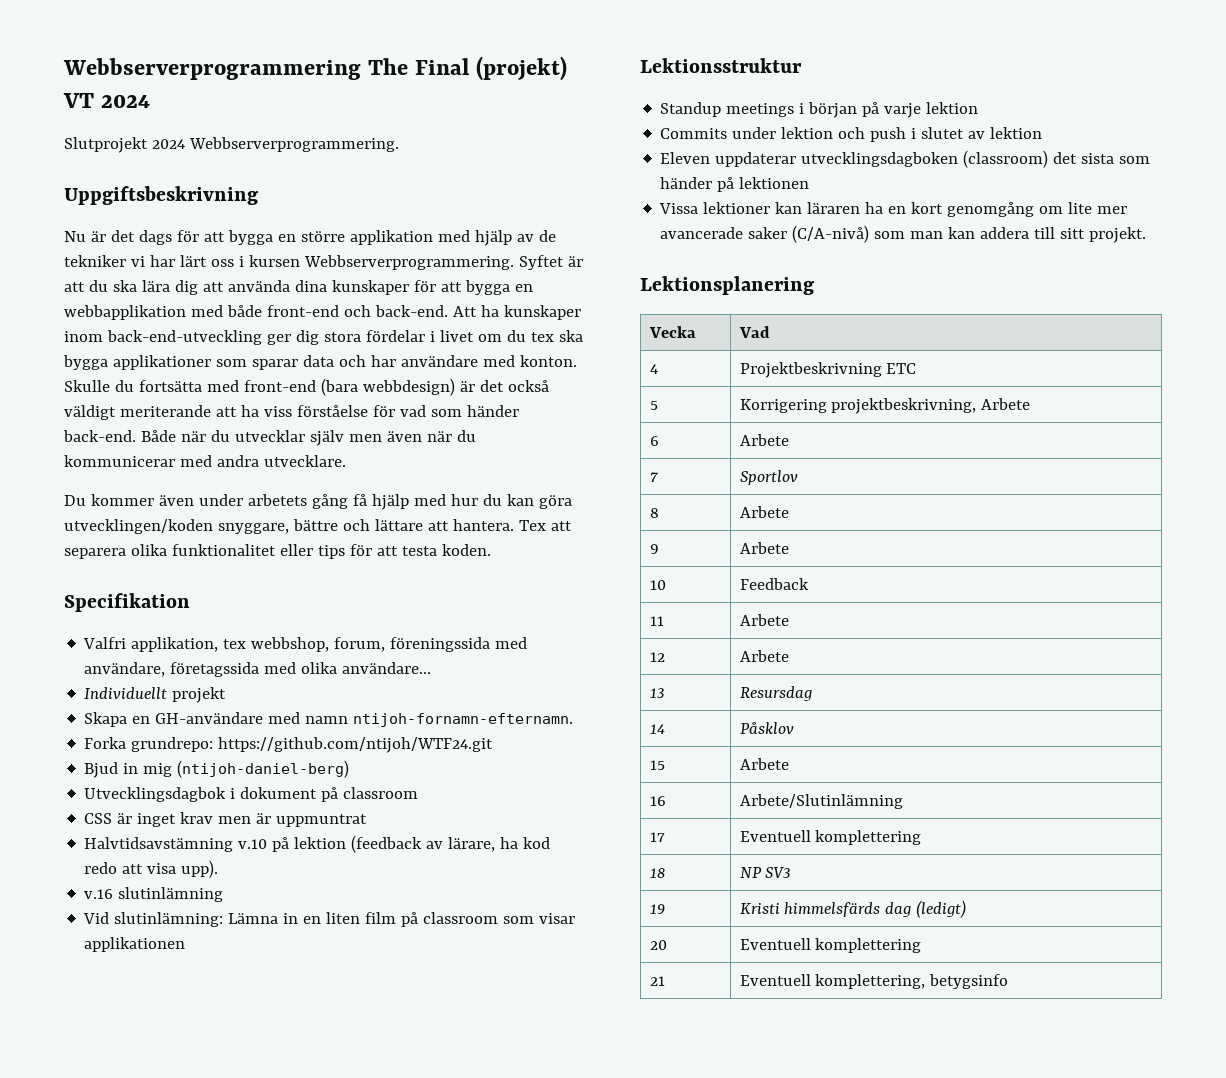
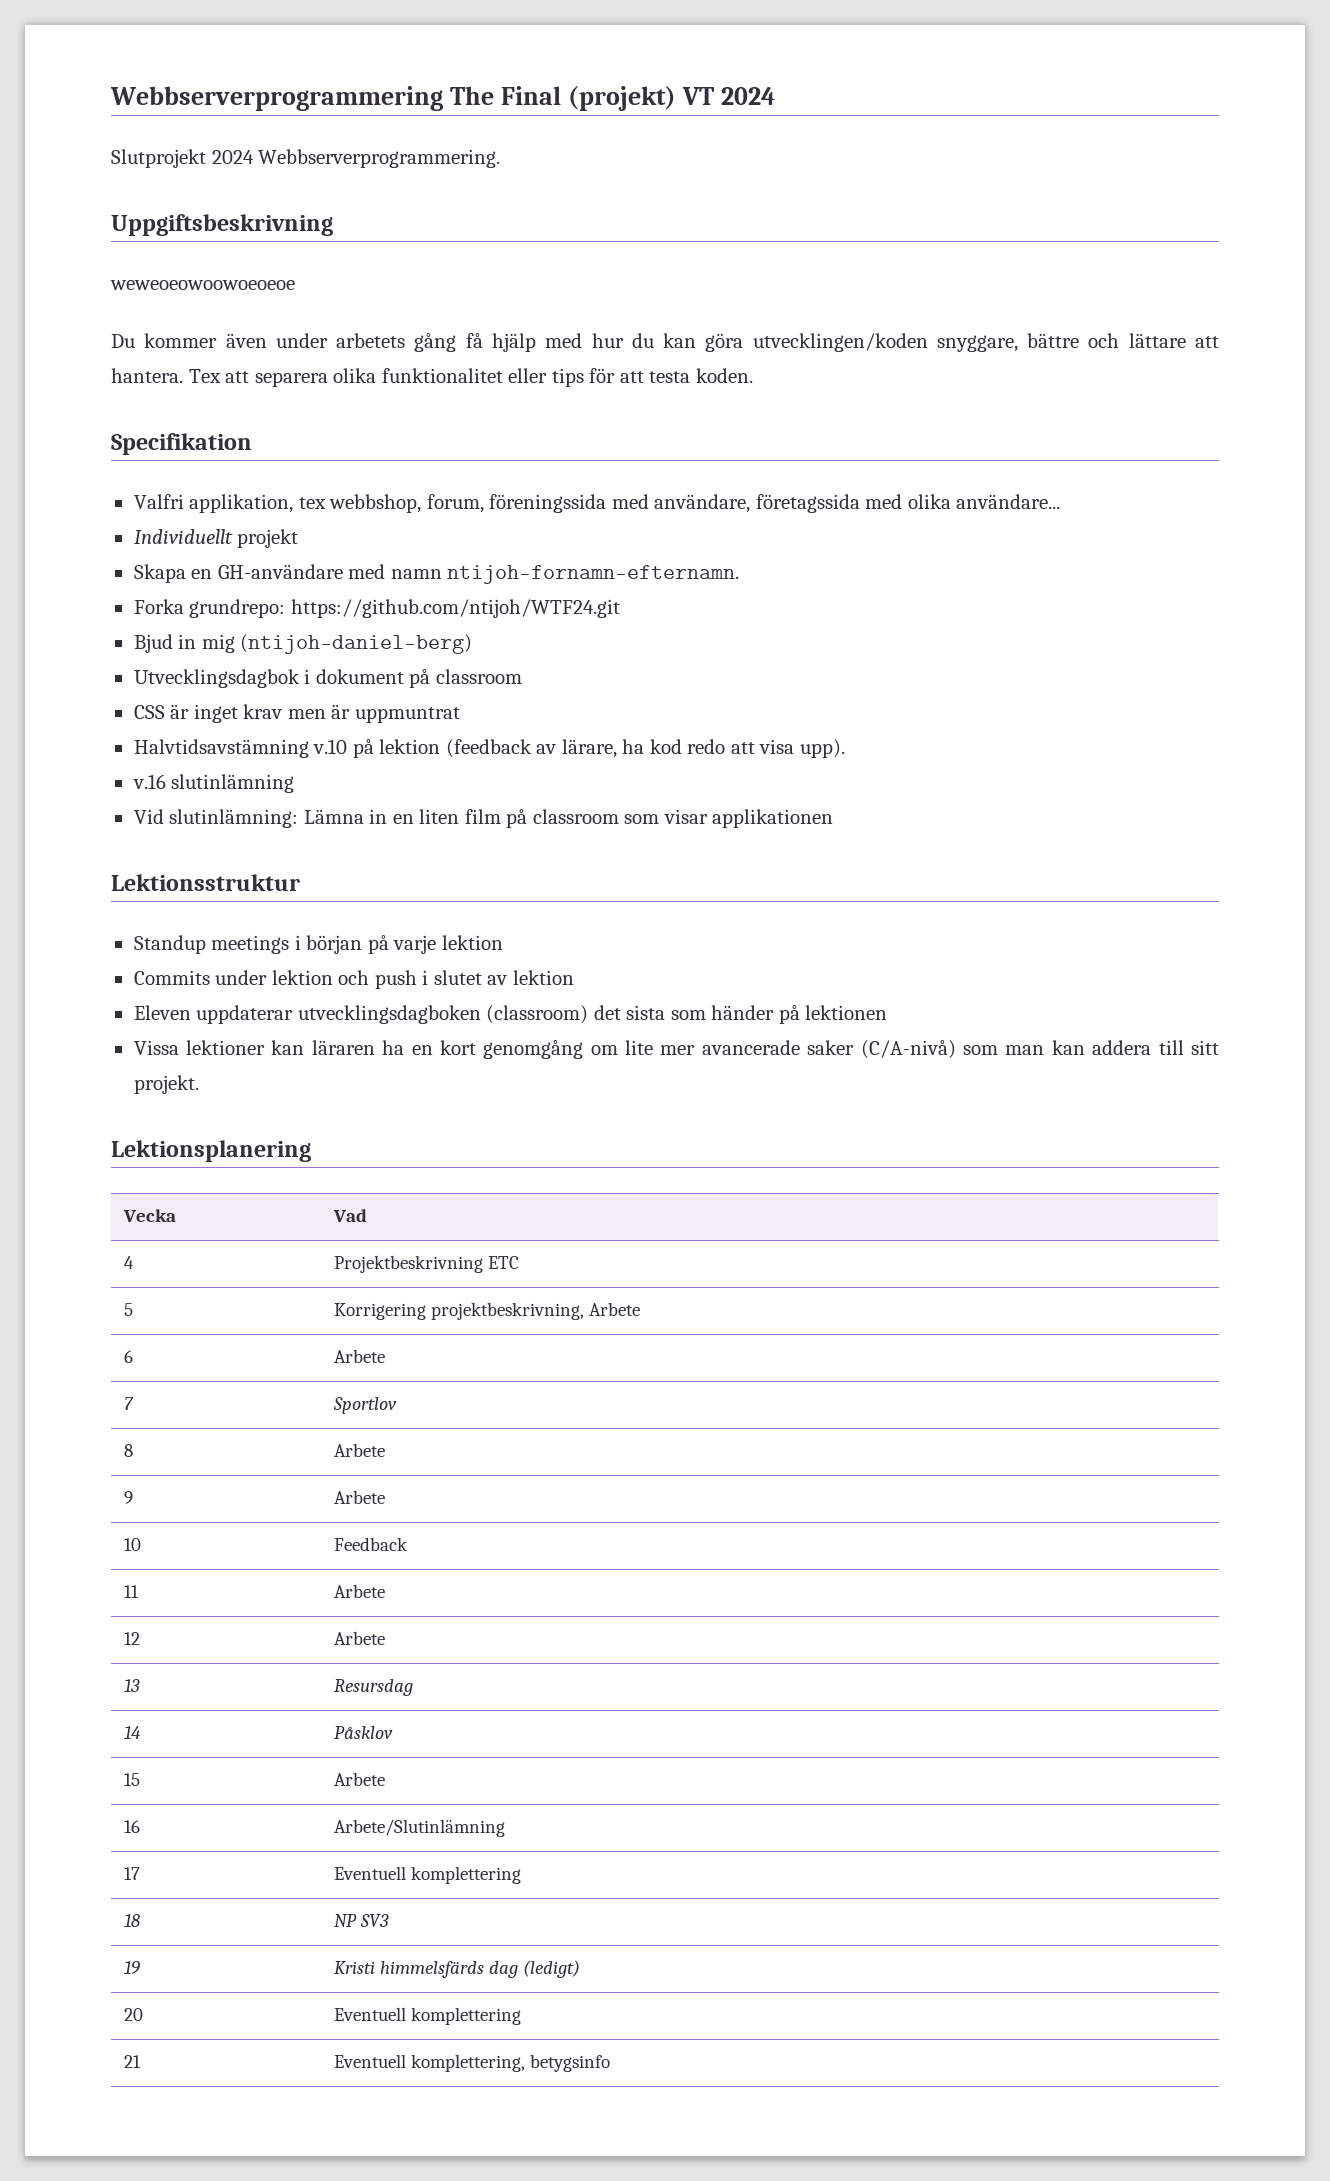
- Nu är det dags för att bygga en större applikation med hjälp av de tekniker vi har lärt oss i kursen Webbserverprogrammering. Syftet är att du ska lära dig att använda dina kunskaper för att bygga en webbapplikation med både front-end och back-end. Att ha kunskaper inom back-end-utveckling ger dig stora fördelar i livet om du tex ska bygga applikationer som sparar data och har användare med konton. Skulle du fortsätta med front-end (bara webbdesign) är det också väldigt meriterande att ha viss förståelse för vad som händer back-end. Både när du utvecklar själv men även när du kommunicerar med andra utvecklare.
+ weweoeowoowoeoeoe

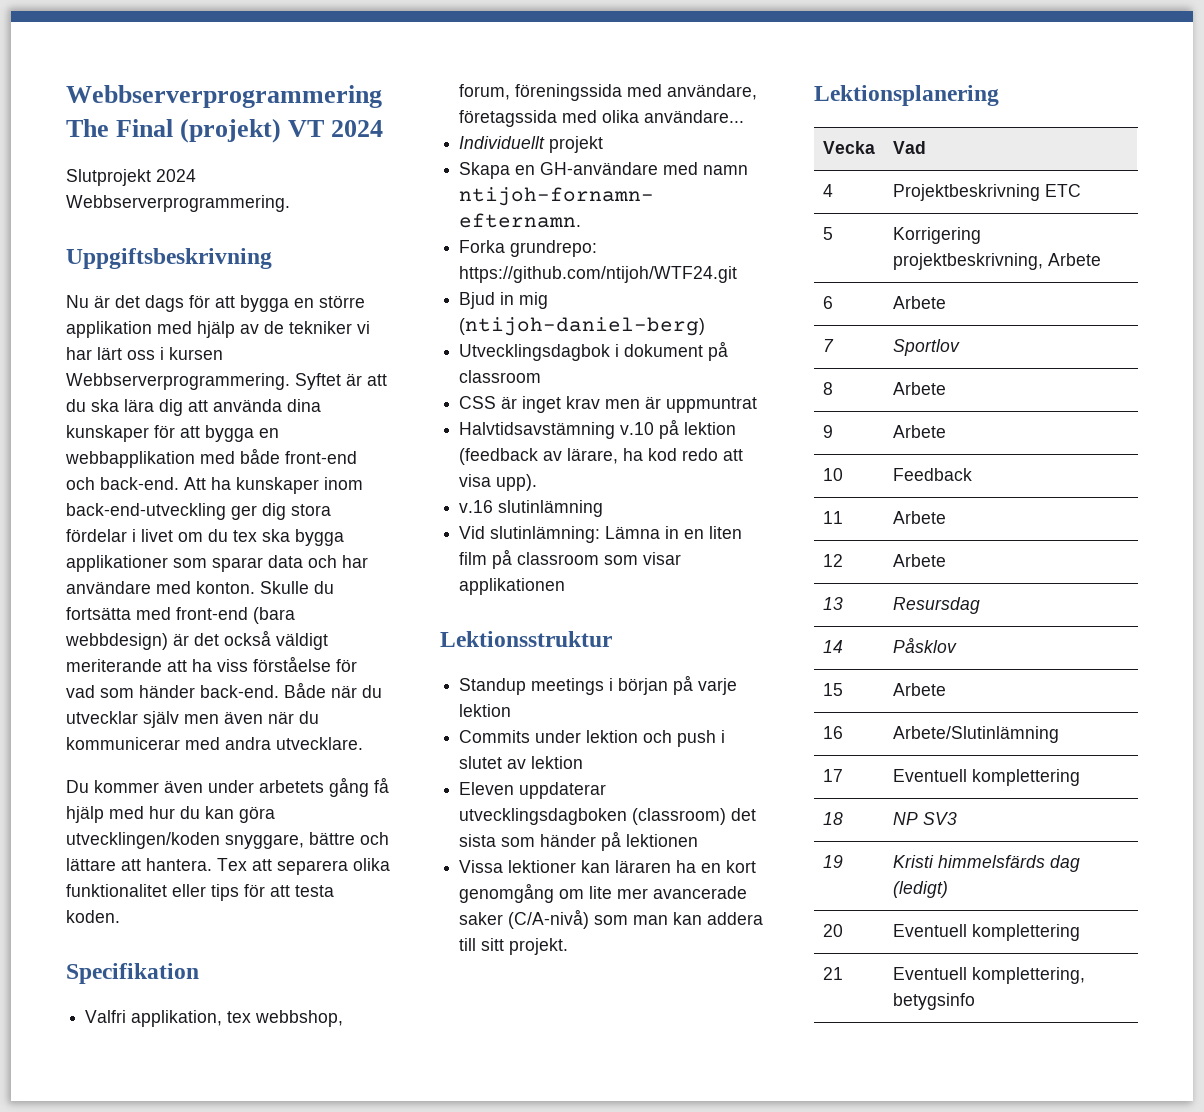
- weweoeowoowoeoeoe
+ Nu är det dags för att bygga en större applikation med hjälp av de tekniker vi har lärt oss i kursen Webbserverprogrammering. Syftet är att du ska lära dig att använda dina kunskaper för att bygga en webbapplikation med både front-end och back-end. Att ha kunskaper inom back-end-utveckling ger dig stora fördelar i livet om du tex ska bygga applikationer som sparar data och har användare med konton. Skulle du fortsätta med front-end (bara webbdesign) är det också väldigt meriterande att ha viss förståelse för vad som händer back-end. Både när du utvecklar själv men även när du kommunicerar med andra utvecklare.

